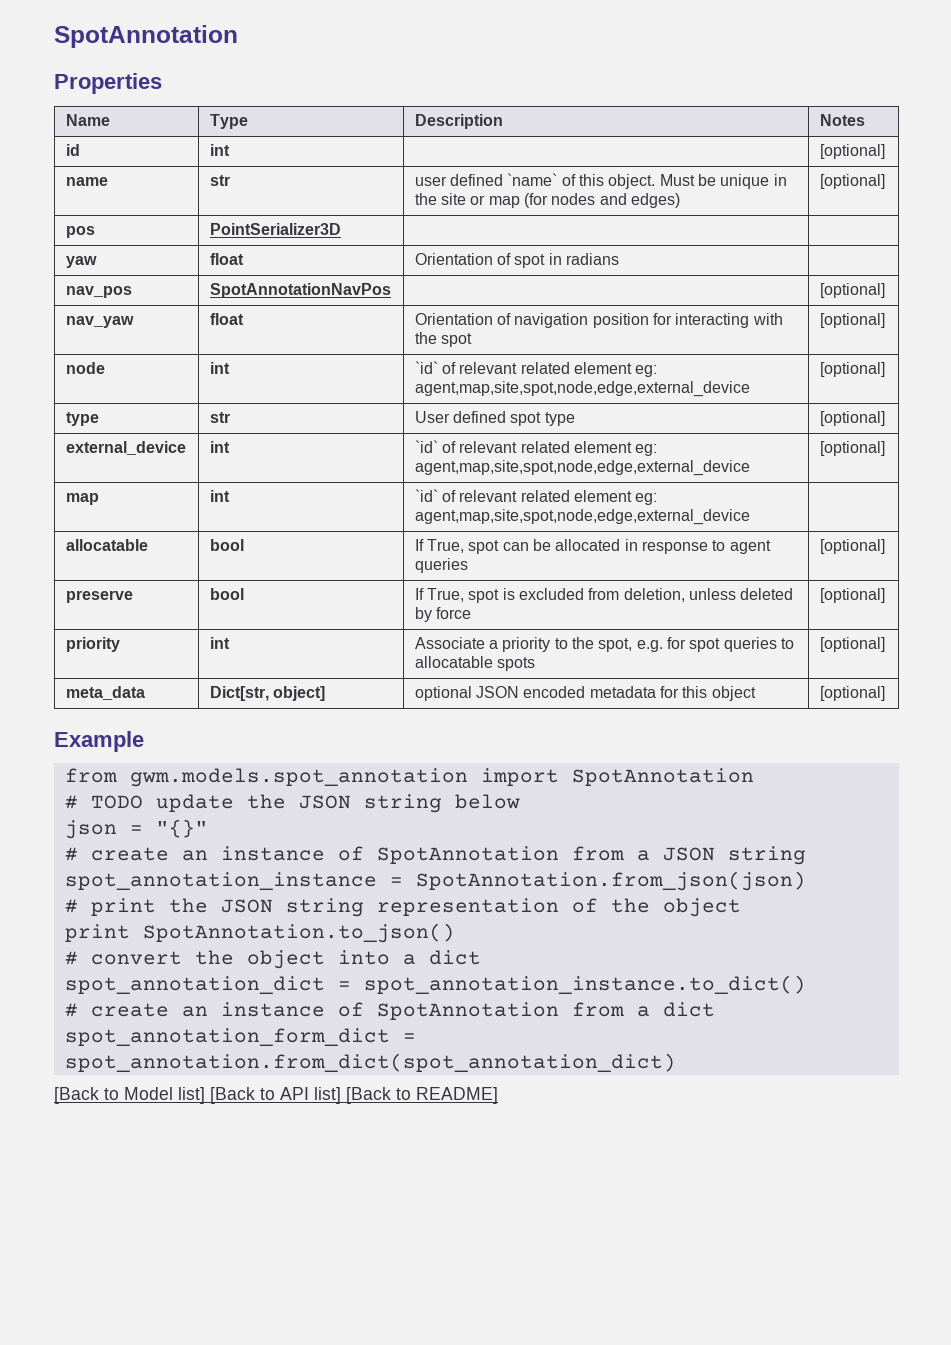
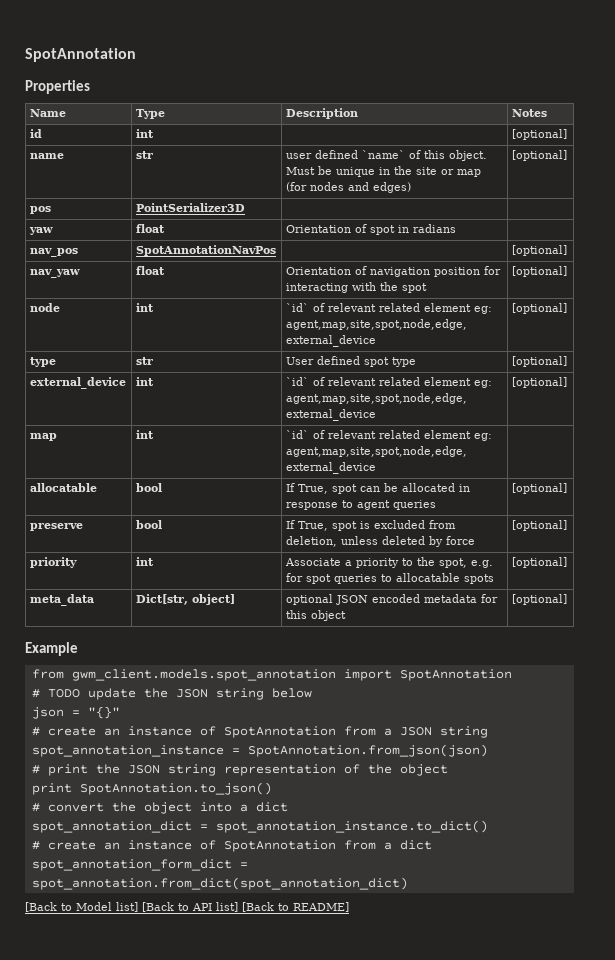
- from gwm.models.spot_annotation import SpotAnnotation
+ from gwm_client.models.spot_annotation import SpotAnnotation

